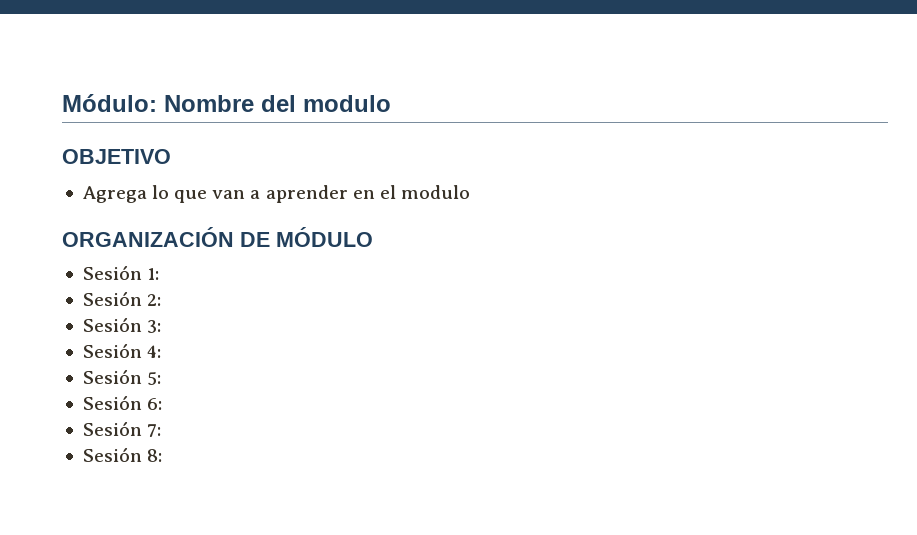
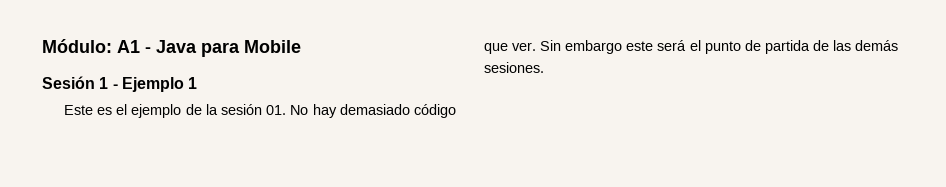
- Módulo: Nombre del modulo
- OBJETIVO
- Agrega lo que van a aprender en el modulo
- ORGANIZACIÓN DE MÓDULO
- Sesión 1:
- Sesión 2:
- Sesión 3:
- Sesión 4:
- Sesión 5:
- Sesión 6:
- Sesión 7:
- Sesión 8:
+ Módulo: A1 - Java para Mobile
+ Sesión 1 - Ejemplo 1
+ Este es el ejemplo de la sesión 01. No hay demasiado código que ver. Sin embargo este será el punto de partida de las demás sesiones.

